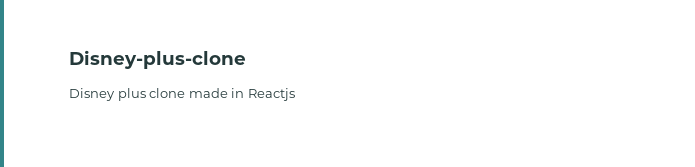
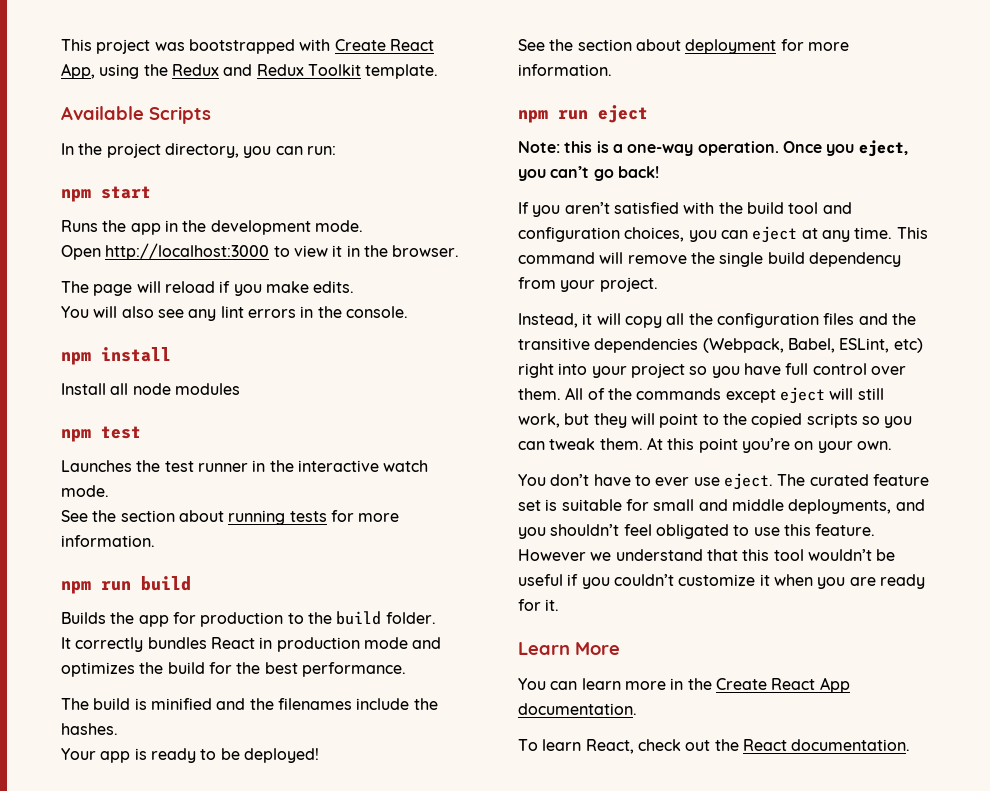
- Disney-plus-clone
- Disney plus clone made in Reactjs
+ This project was bootstrapped with Create React App, using the Redux and Redux Toolkit template.
+ Available Scripts
+ In the project directory, you can run:
+ npm start
+ Runs the app in the development mode.
+ Open http://localhost:3000 to view it in the browser.
+ The page will reload if you make edits.
+ You will also see any lint errors in the console.
+ npm install
+ Install all node modules
+ npm test
+ Launches the test runner in the interactive watch mode.
+ See the section about running tests for more information.
+ npm run build
+ Builds the app for production to the build folder.
+ It correctly bundles React in production mode and optimizes the build for the best performance.
+ The build is minified and the filenames include the hashes.
+ Your app is ready to be deployed!
+ See the section about deployment for more information.
+ npm run eject
+ Note: this is a one-way operation. Once you eject, you can’t go back!
+ If you aren’t satisfied with the build tool and configuration choices, you can eject at any time. This command will remove the single build dependency from your project.
+ Instead, it will copy all the configuration files and the transitive dependencies (Webpack, Babel, ESLint, etc) right into your project so you have full control over them. All of the commands except eject will still work, but they will point to the copied scripts so you can tweak them. At this point you’re on your own.
+ You don’t have to ever use eject. The curated feature set is suitable for small and middle deployments, and you shouldn’t feel obligated to use this feature. However we understand that this tool wouldn’t be useful if you couldn’t customize it when you are ready for it.
+ Learn More
+ You can learn more in the Create React App documentation.
+ To learn React, check out the React documentation.

